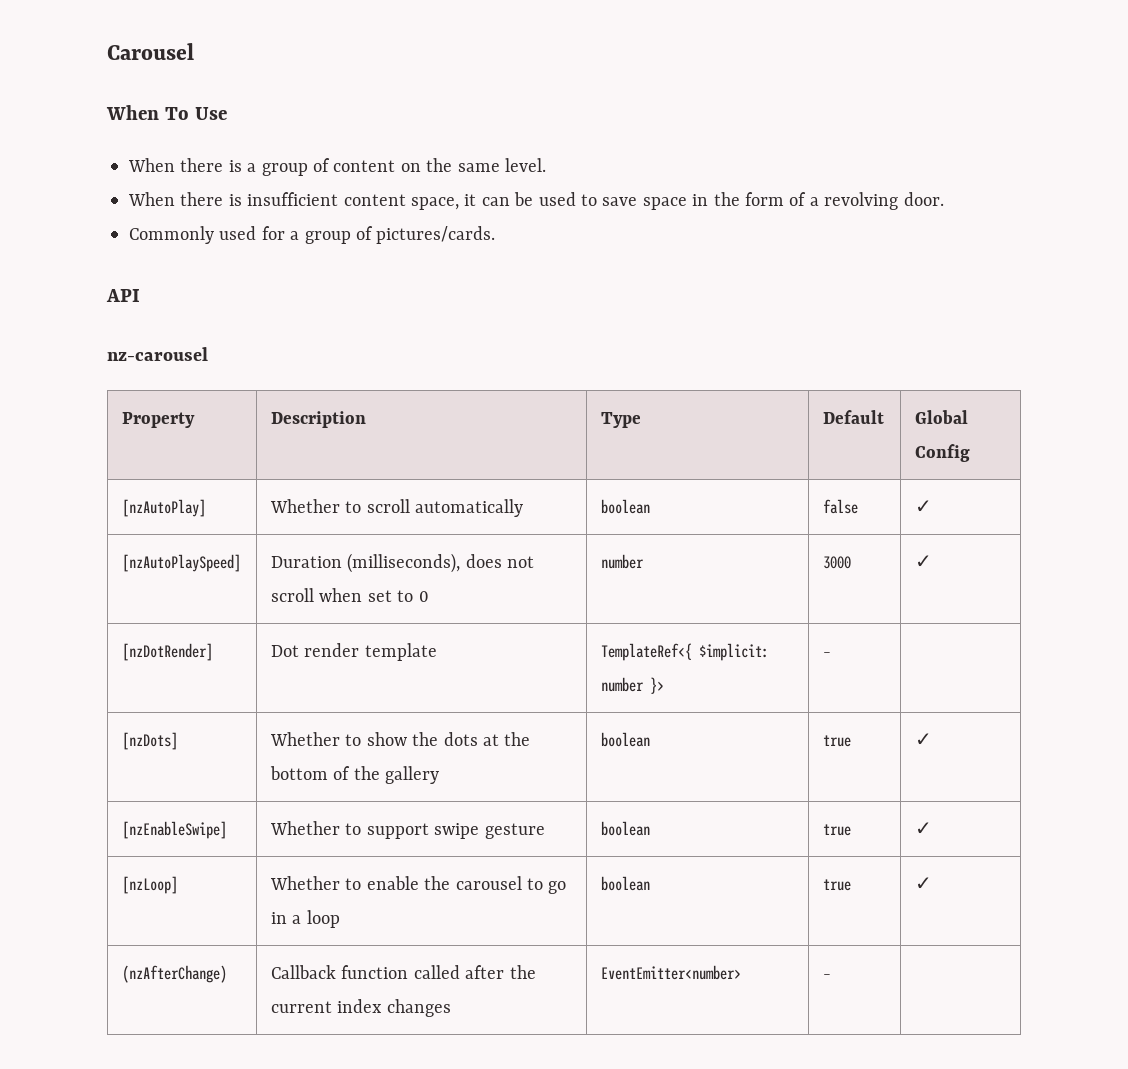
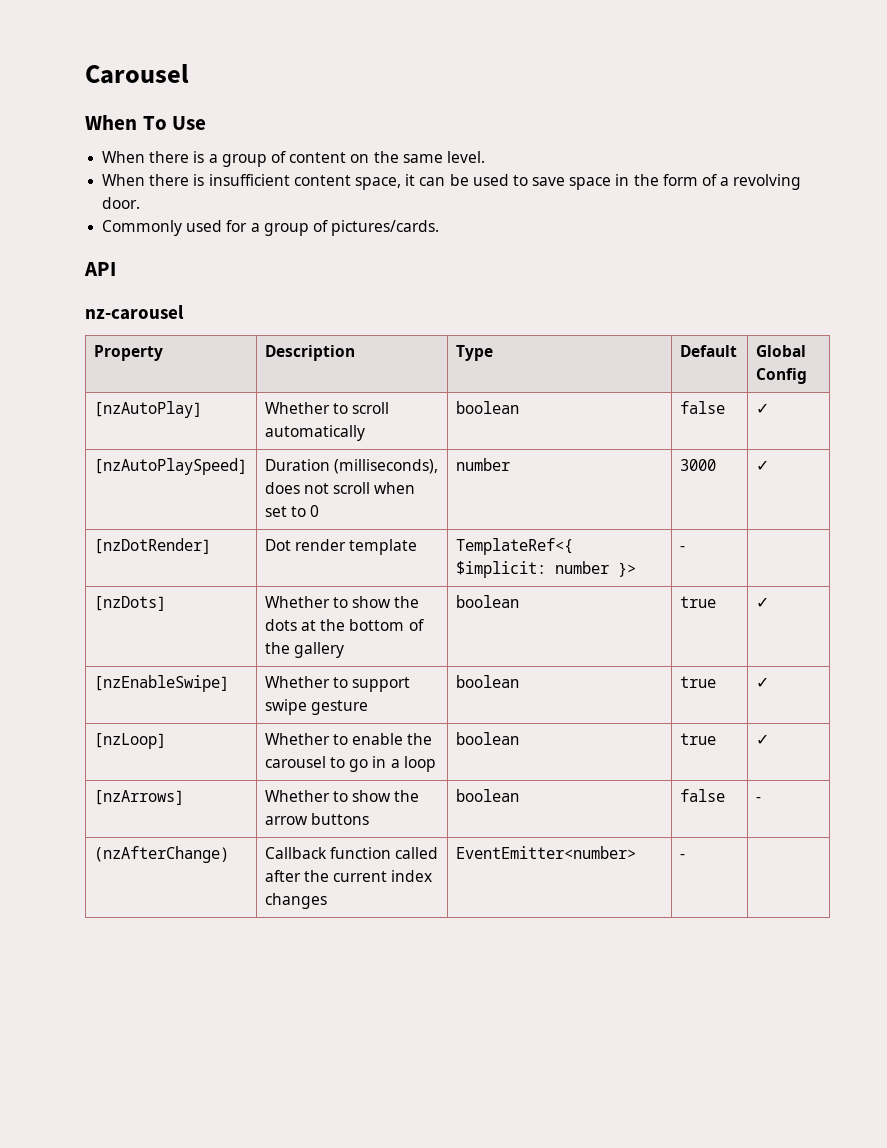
+ [nzArrows] | Whether to show the arrow buttons | boolean | false | -

